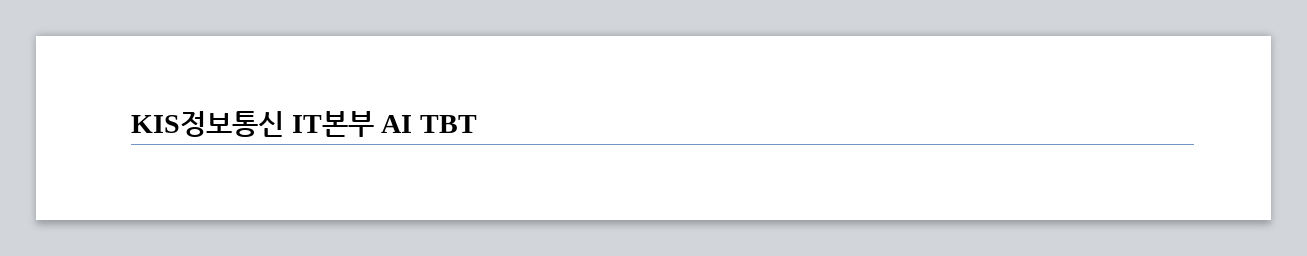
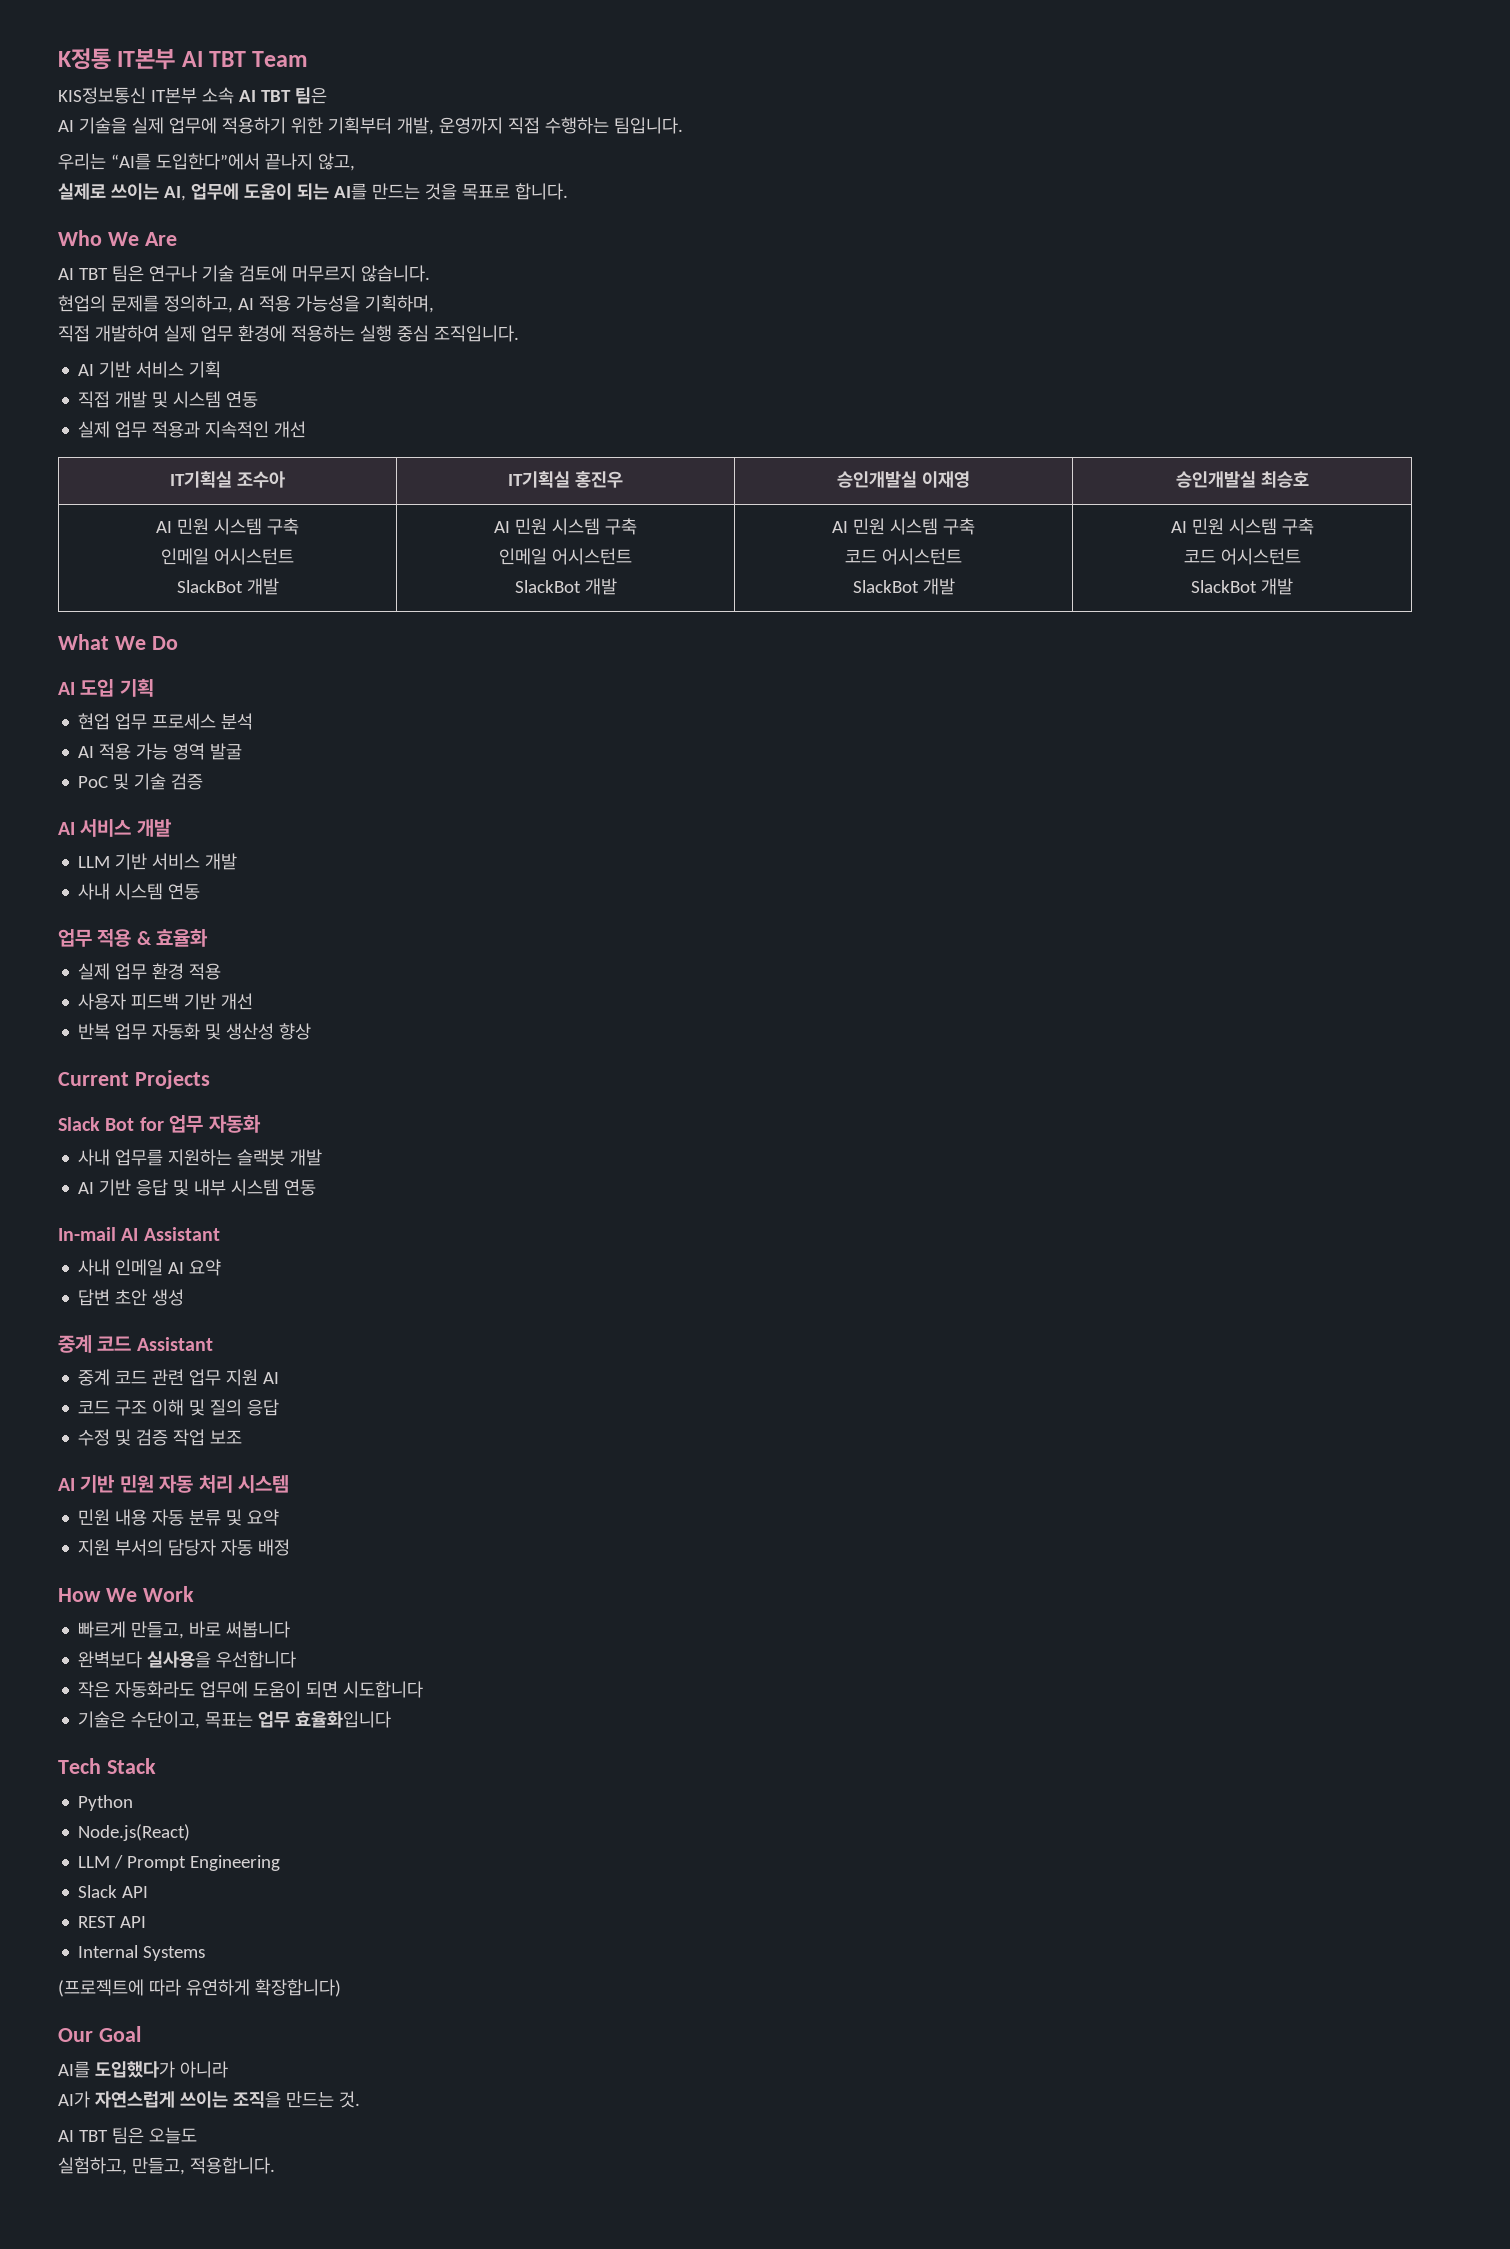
- KIS정보통신 IT본부 AI TBT
+ K정통 IT본부 AI TBT Team
+ KIS정보통신 IT본부 소속 AI TBT 팀은
+ AI 기술을 실제 업무에 적용하기 위한 기획부터 개발, 운영까지 직접 수행하는 팀입니다.
+ 우리는 “AI를 도입한다”에서 끝나지 않고,
+ 실제로 쓰이는 AI, 업무에 도움이 되는 AI를 만드는 것을 목표로 합니다.
+ Who We Are
+ AI TBT 팀은 연구나 기술 검토에 머무르지 않습니다.
+ 현업의 문제를 정의하고, AI 적용 가능성을 기획하며,
+ 직접 개발하여 실제 업무 환경에 적용하는 실행 중심 조직입니다.
+ AI 기반 서비스 기획
+ 직접 개발 및 시스템 연동
+ 실제 업무 적용과 지속적인 개선
+ IT기획실 조수아 | IT기획실 홍진우 | 승인개발실 이재영 | 승인개발실 최승호
+ AI 민원 시스템 구축
+ 인메일 어시스턴트
+ SlackBot 개발 | AI 민원 시스템 구축
+ 인메일 어시스턴트
+ SlackBot 개발 | AI 민원 시스템 구축
+ 코드 어시스턴트
+ SlackBot 개발 | AI 민원 시스템 구축
+ 코드 어시스턴트
+ SlackBot 개발
+ What We Do
+ AI 도입 기획
+ 현업 업무 프로세스 분석
+ AI 적용 가능 영역 발굴
+ PoC 및 기술 검증
+ AI 서비스 개발
+ LLM 기반 서비스 개발
+ 사내 시스템 연동
+ 업무 적용 & 효율화
+ 실제 업무 환경 적용
+ 사용자 피드백 기반 개선
+ 반복 업무 자동화 및 생산성 향상
+ Current Projects
+ Slack Bot for 업무 자동화
+ 사내 업무를 지원하는 슬랙봇 개발
+ AI 기반 응답 및 내부 시스템 연동
+ In-mail AI Assistant
+ 사내 인메일 AI 요약
+ 답변 초안 생성
+ 중계 코드 Assistant
+ 중계 코드 관련 업무 지원 AI
+ 코드 구조 이해 및 질의 응답
+ 수정 및 검증 작업 보조
+ AI 기반 민원 자동 처리 시스템
+ 민원 내용 자동 분류 및 요약
+ 지원 부서의 담당자 자동 배정
+ How We Work
+ 빠르게 만들고, 바로 써봅니다
+ 완벽보다 실사용을 우선합니다
+ 작은 자동화라도 업무에 도움이 되면 시도합니다
+ 기술은 수단이고, 목표는 업무 효율화입니다
+ Tech Stack
+ Python
+ Node.js(React)
+ LLM / Prompt Engineering
+ Slack API
+ REST API
+ Internal Systems
+ (프로젝트에 따라 유연하게 확장합니다)
+ Our Goal
+ AI를 도입했다가 아니라
+ AI가 자연스럽게 쓰이는 조직을 만드는 것.
+ AI TBT 팀은 오늘도
+ 실험하고, 만들고, 적용합니다.

